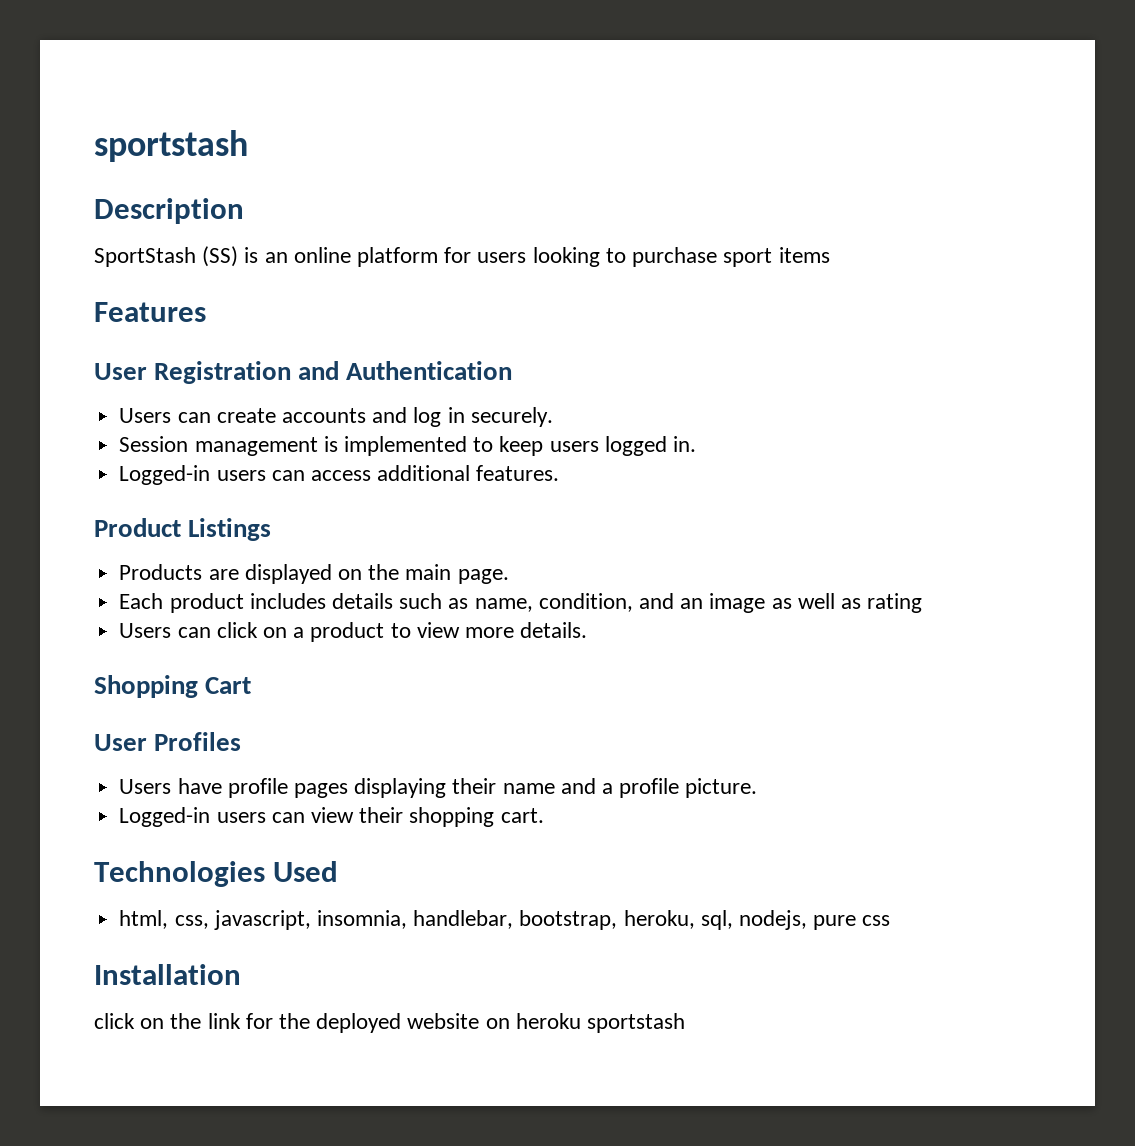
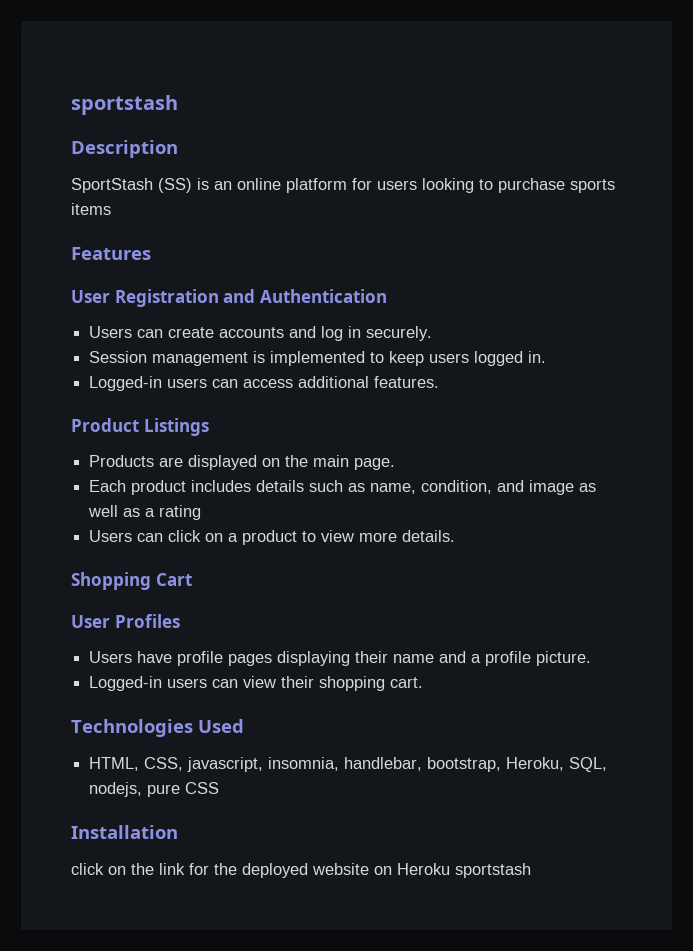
- SportStash (SS) is an online platform for users looking to purchase sport items
+ SportStash (SS) is an online platform for users looking to purchase sports items
- Each product includes details such as name, condition, and an image as well as rating
+ Each product includes details such as name, condition, and image as well as a rating
- html, css, javascript, insomnia, handlebar, bootstrap, heroku, sql, nodejs, pure css
+ HTML, CSS, javascript, insomnia, handlebar, bootstrap, Heroku, SQL, nodejs, pure CSS
- click on the link for the deployed website on heroku sportstash
+ click on the link for the deployed website on Heroku sportstash

